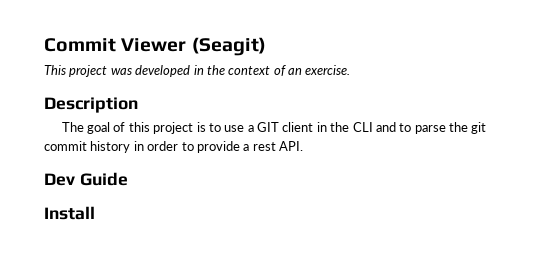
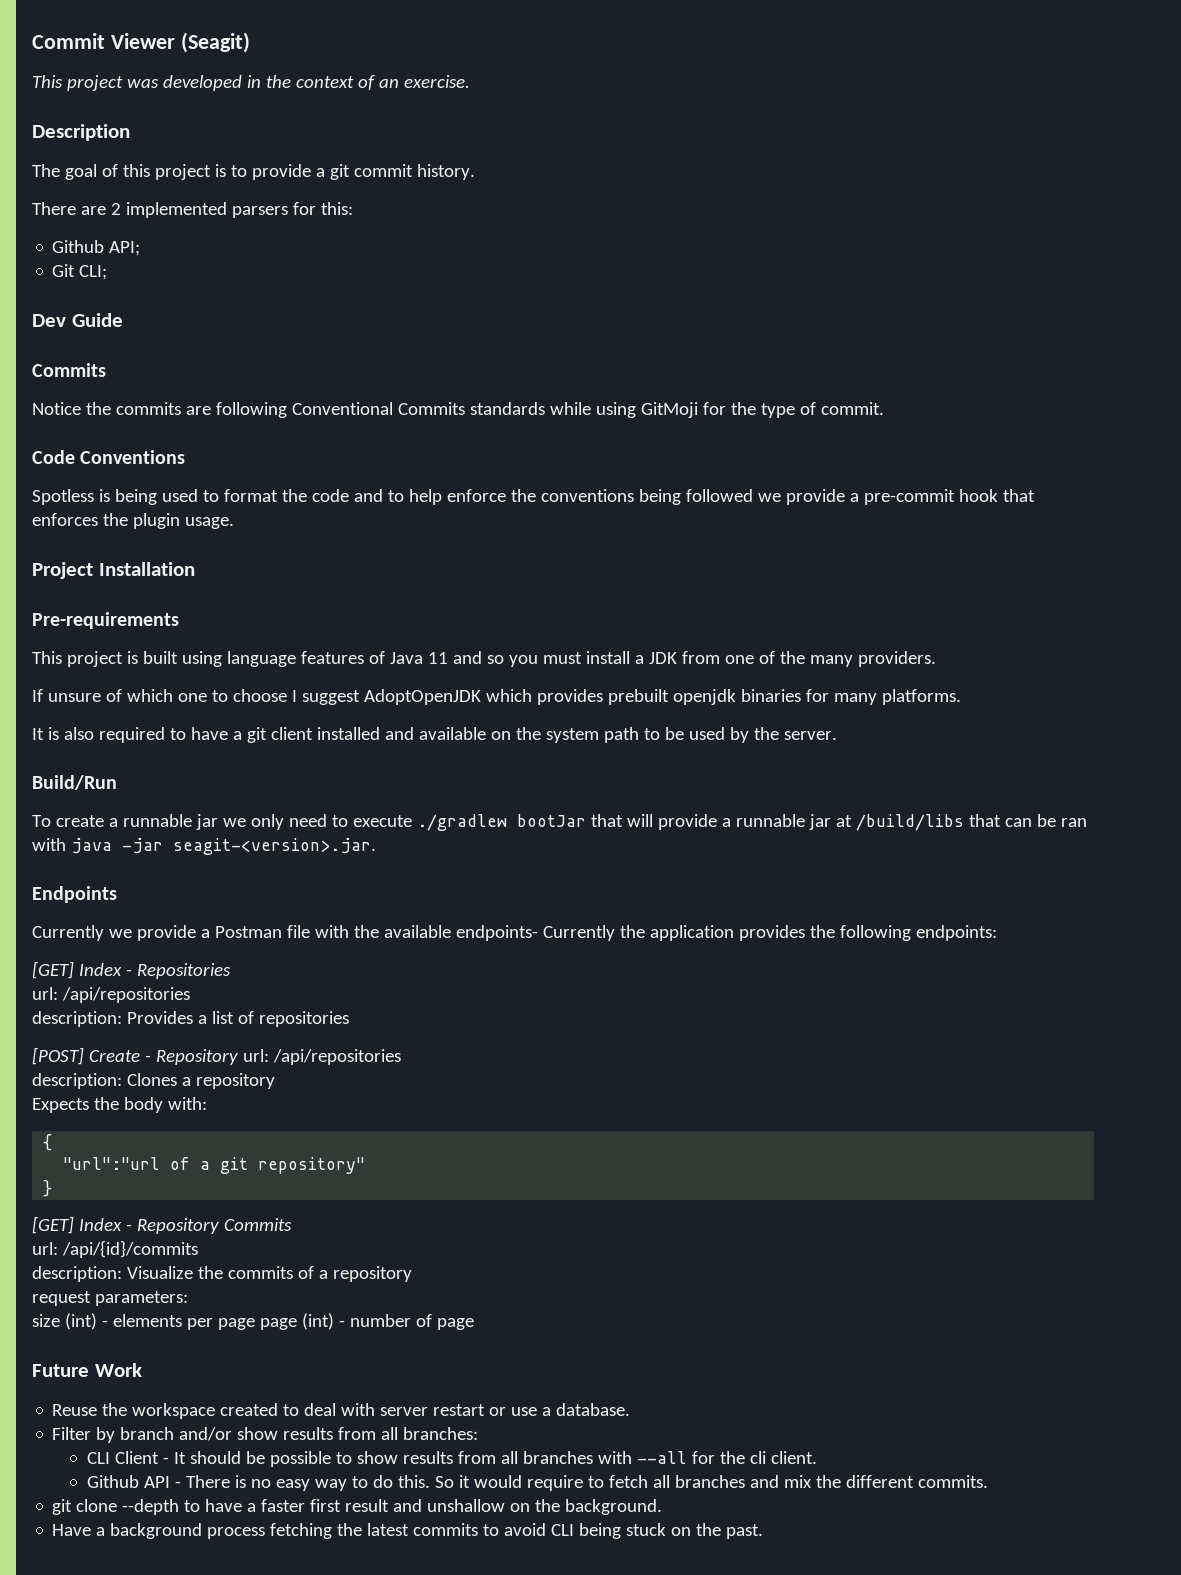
- The goal of this project is to use a GIT client in the CLI and to parse the git commit history in order to provide a rest API.
+ The goal of this project is to provide a git commit history.
+ There are 2 implemented parsers for this:
+ Github API;
+ Git CLI;
  Dev Guide
- Install
+ Commits
+ Notice the commits are following Conventional Commits standards while using GitMoji for the type of commit.
+ Code Conventions
+ Spotless is being used to format the code and to help enforce the conventions being followed we provide a pre-commit hook that enforces the plugin usage.
+ Project Installation
+ Pre-requirements
+ This project is built using language features of Java 11 and so you must install a JDK from one of the many providers.
+ If unsure of which one to choose I suggest AdoptOpenJDK which provides prebuilt openjdk binaries for many platforms.
+ It is also required to have a git client installed and available on the system path to be used by the server.
+ Build/Run
+ To create a runnable jar we only need to execute ./gradlew bootJar that will provide a runnable jar at /build/libs that can be ran with java -jar seagit-<version>.jar.
+ Endpoints
+ Currently we provide a Postman file with the available endpoints- Currently the application provides the following endpoints:
+ [GET] Index - Repositories
+ url: /api/repositories
+ description: Provides a list of repositories
+ [POST] Create - Repository url: /api/repositories
+ description: Clones a repository
+ Expects the body with:
+ {
+ "url":"url of a git repository"
+ }
+ [GET] Index - Repository Commits
+ url: /api/{id}/commits
+ description: Visualize the commits of a repository
+ request parameters:
+ size (int) - elements per page page (int) - number of page
+ Future Work
+ Reuse the workspace created to deal with server restart or use a database.
+ Filter by branch and/or show results from all branches:
+ CLI Client - It should be possible to show results from all branches with --all for the cli client.
+ Github API - There is no easy way to do this. So it would require to fetch all branches and mix the different commits.
+ git clone --depth to have a faster first result and unshallow on the background.
+ Have a background process fetching the latest commits to avoid CLI being stuck on the past.

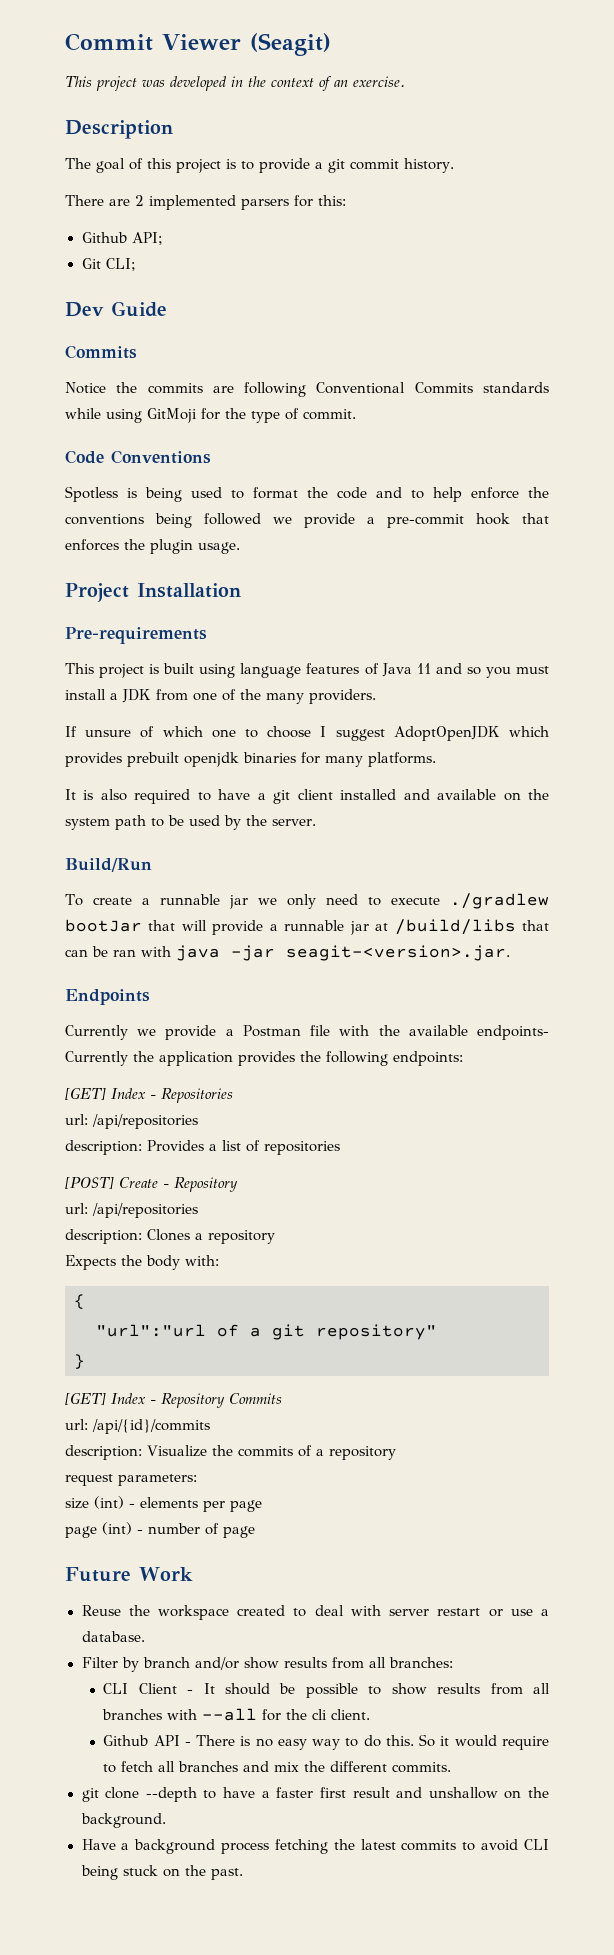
- [POST] Create - Repository url: /api/repositories
+ [POST] Create - Repository
+ url: /api/repositories
- size (int) - elements per page page (int) - number of page
+ size (int) - elements per page
+ page (int) - number of page

